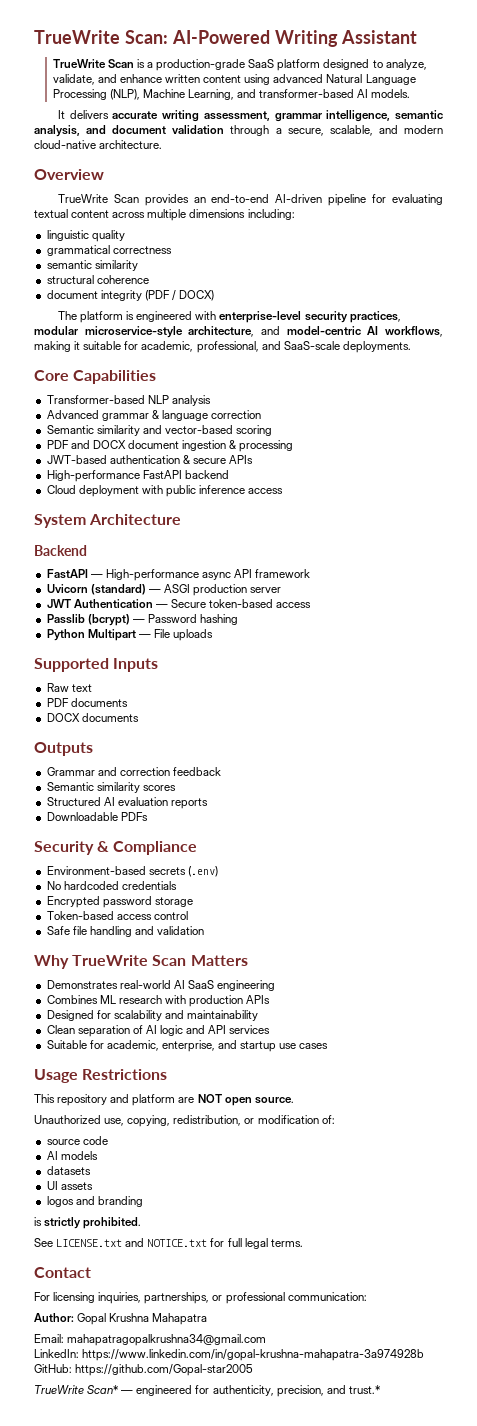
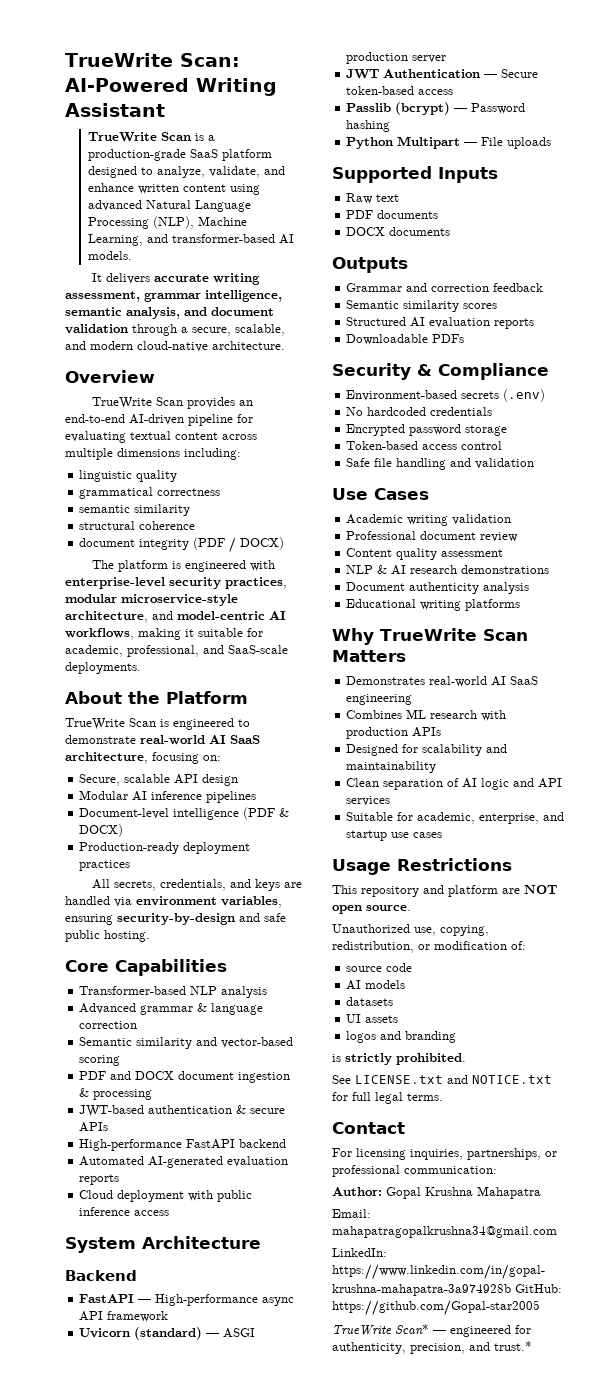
+ About the Platform
+ TrueWrite Scan is engineered to demonstrate real-world AI SaaS architecture, focusing on:
+ Secure, scalable API design
+ Modular AI inference pipelines
+ Document-level intelligence (PDF & DOCX)
+ Production-ready deployment practices
+ All secrets, credentials, and keys are handled via environment variables, ensuring security-by-design and safe public hosting.
+ Automated AI-generated evaluation reports
+ Use Cases
+ Academic writing validation
+ Professional document review
+ Content quality assessment
+ NLP & AI research demonstrations
+ Document authenticity analysis
+ Educational writing platforms

